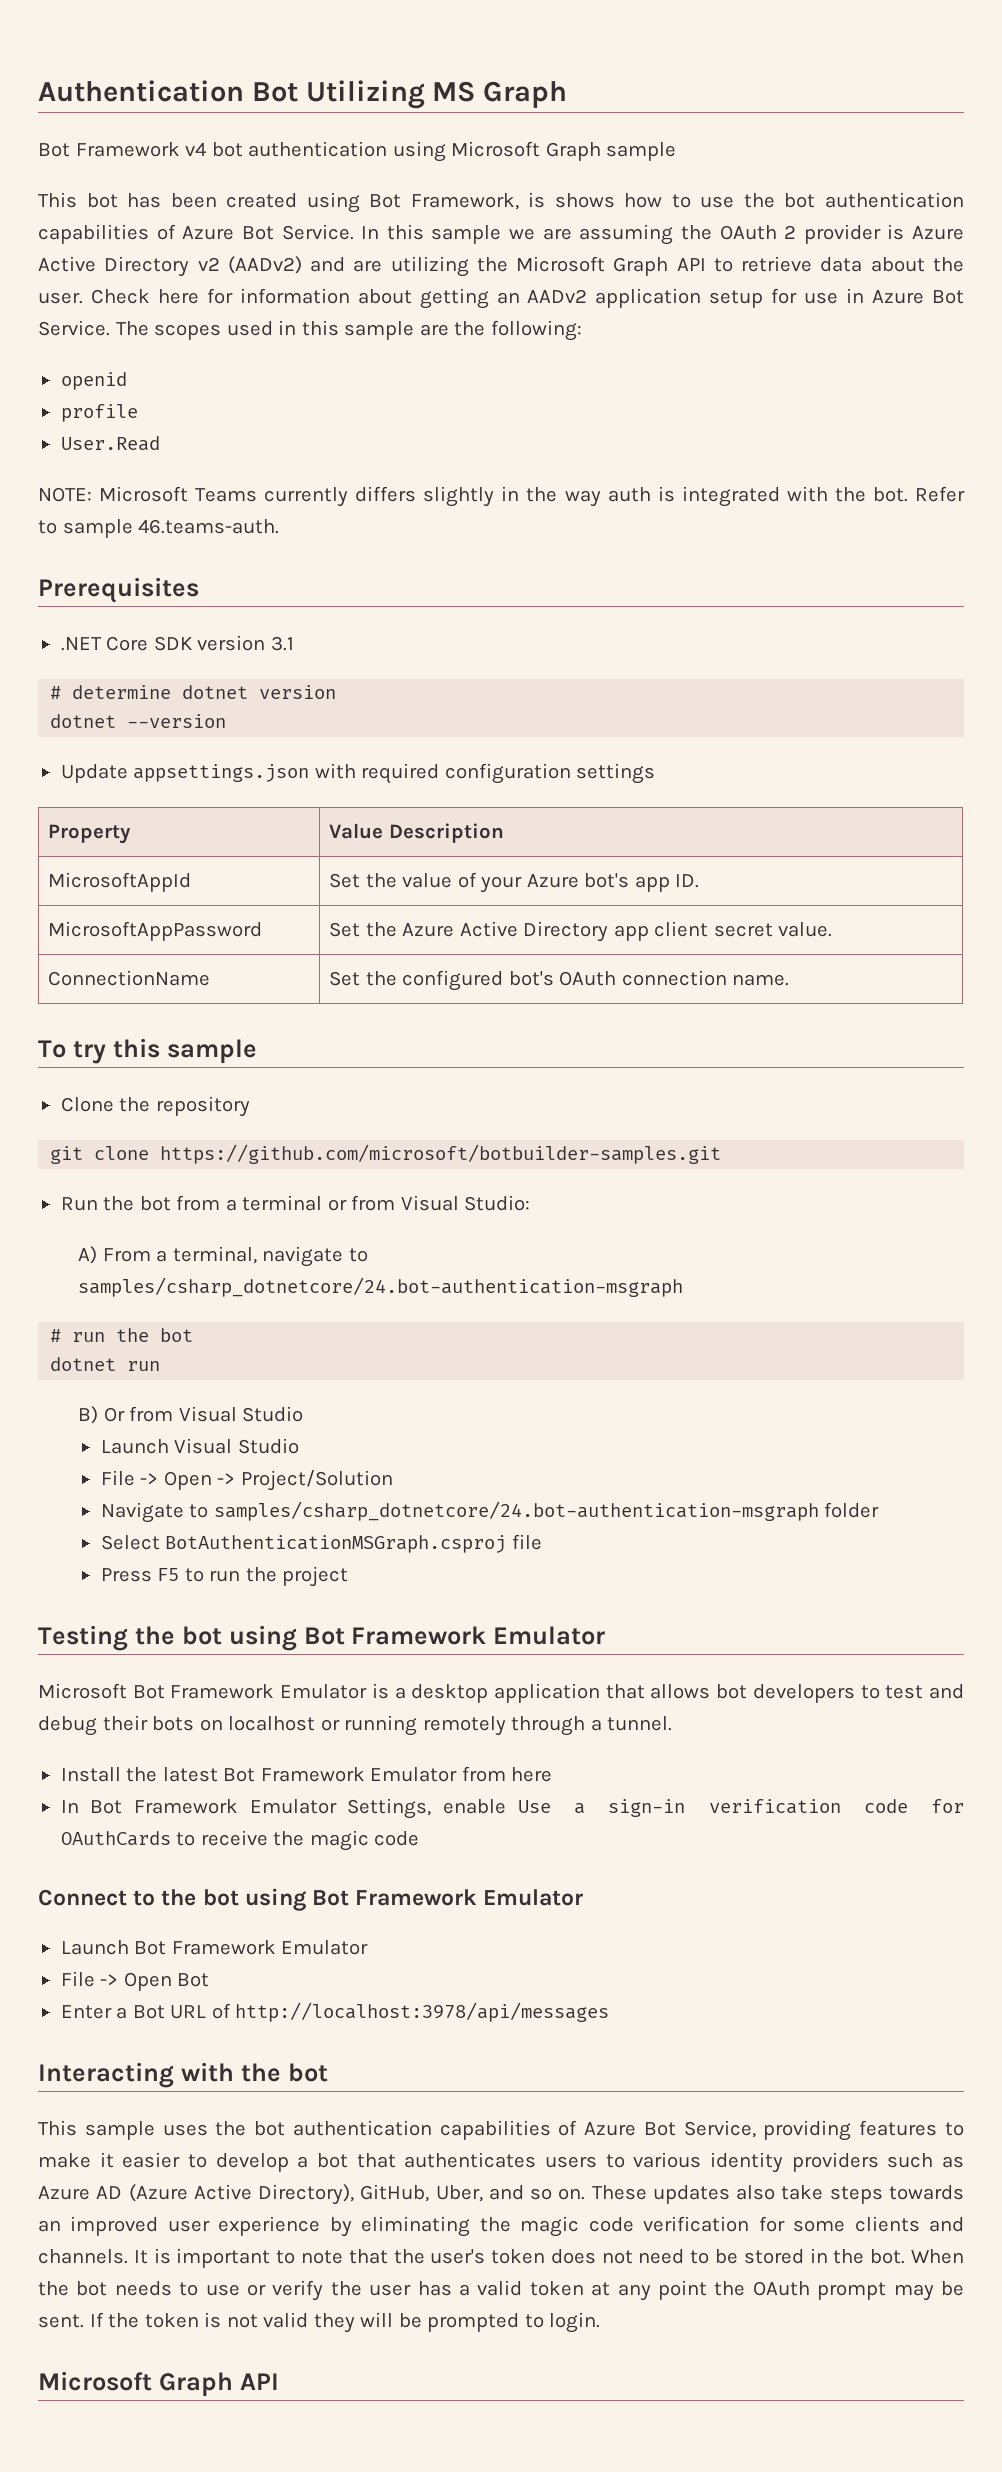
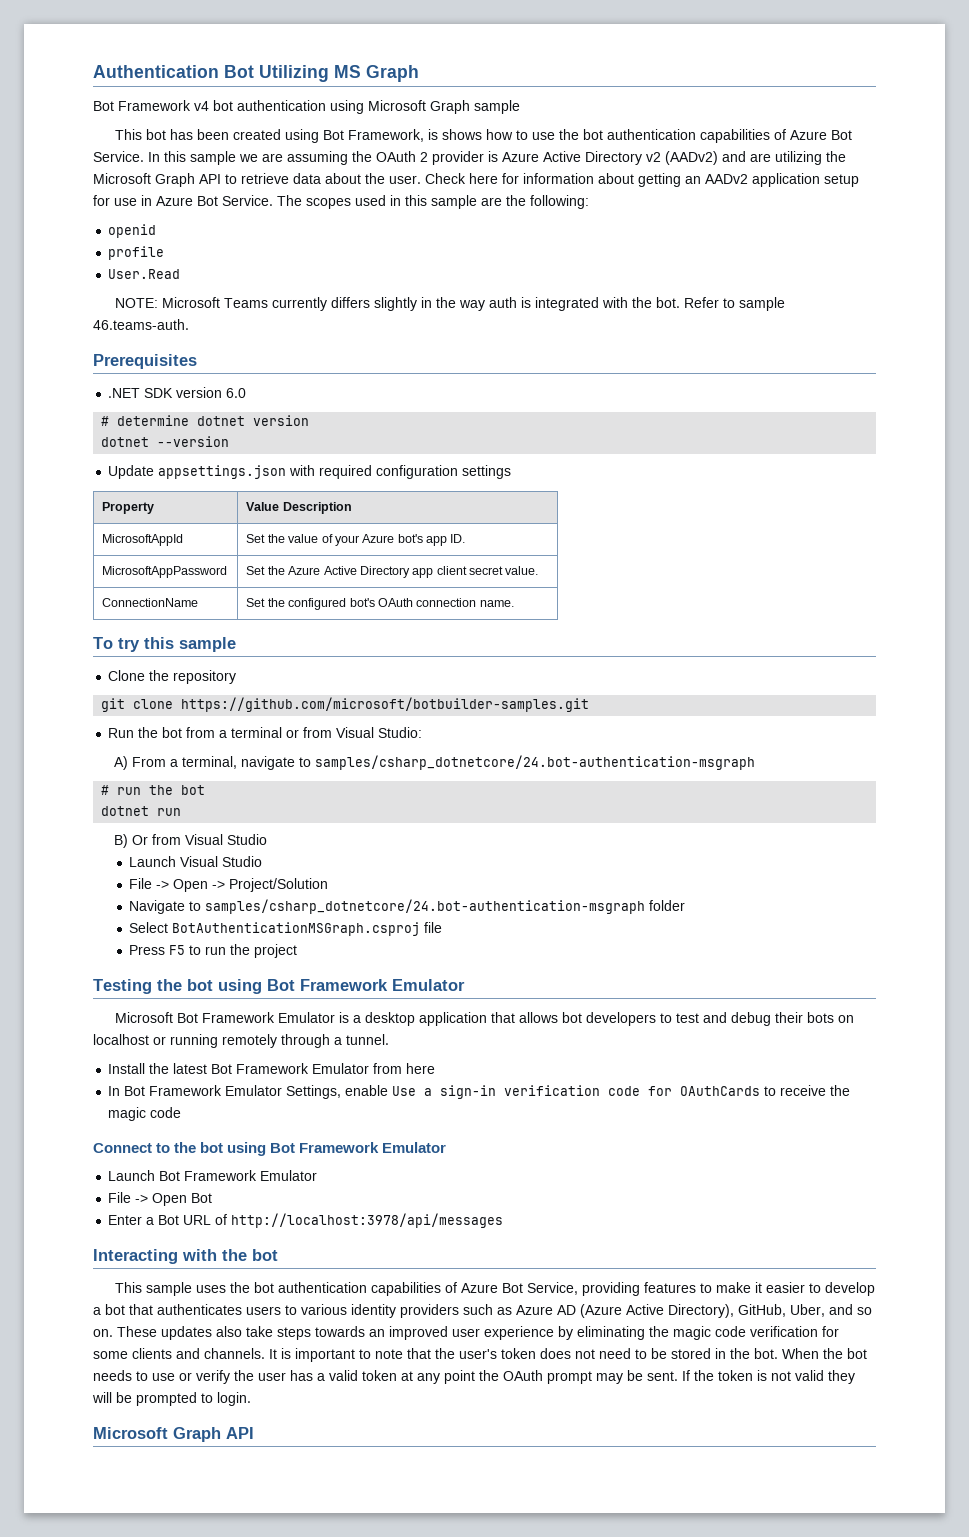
- .NET Core SDK version 3.1
+ .NET SDK version 6.0

